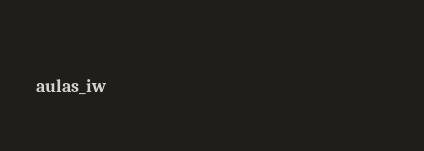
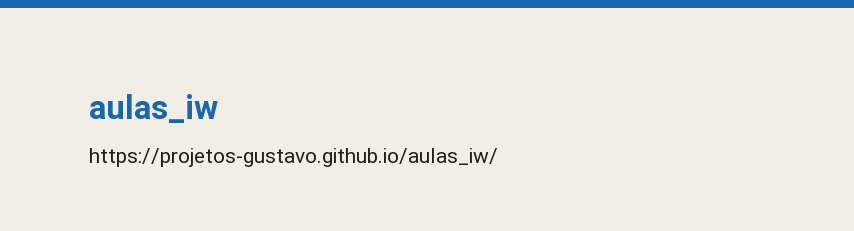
+ https://projetos-gustavo.github.io/aulas_iw/

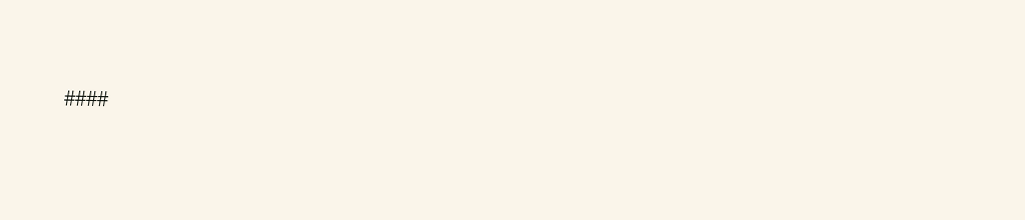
- aulas_iw
- https://projetos-gustavo.github.io/aulas_iw/
+ ####

